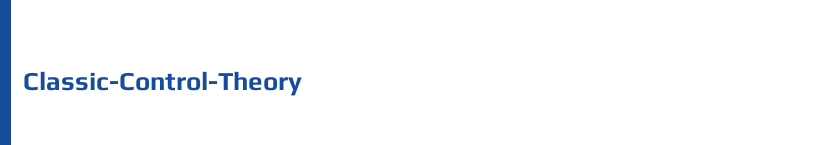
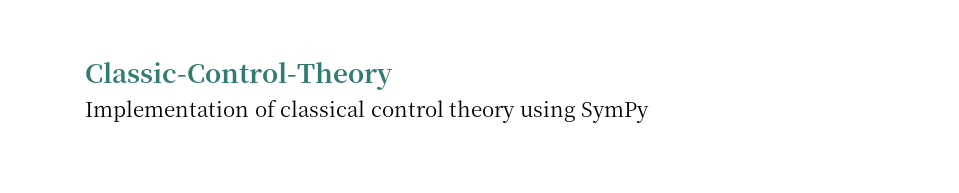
+ Implementation of classical control theory using SymPy

